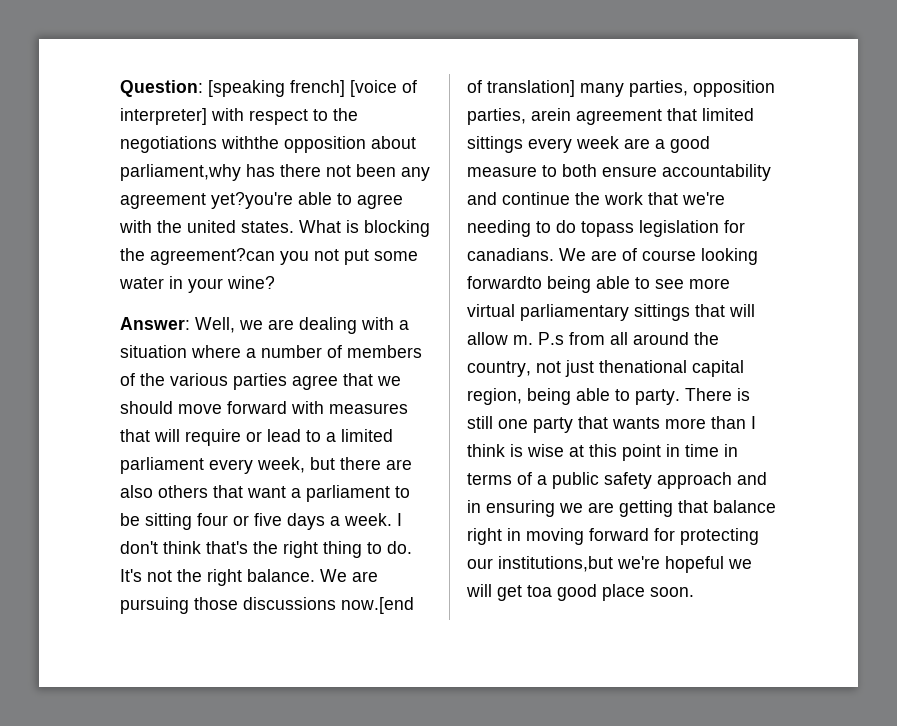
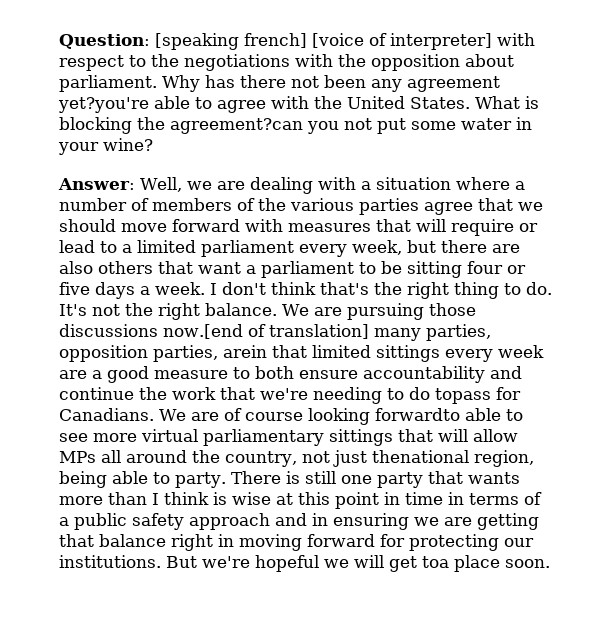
- Question: [speaking french] [voice of interpreter] with respect to the negotiations withthe opposition about parliament,why has there not been any agreement yet?you're able to agree with the united states.
+ Question: [speaking french] [voice of interpreter] with respect to the negotiations with the opposition about parliament. Why has there not been any agreement yet?you're able to agree with the United States.
- We are pursuing those discussions now.[end of translation] many parties, opposition parties, arein agreement that limited sittings every week are a good measure to both ensure accountability and continue the work that we're needing to do topass legislation for canadians.
+ We are pursuing those discussions now.[end of translation] many parties, opposition parties, arein that limited sittings every week are a good measure to both ensure accountability and continue the work that we're needing to do topass for Canadians.
- We are of course looking forwardto being able to see more virtual parliamentary sittings that will allow m. P.s from all around the country, not just thenational capital region, being able to party.
+ We are of course looking forwardto able to see more virtual parliamentary sittings that will allow MPs all around the country, not just thenational region, being able to party.
- There is still one party that wants more than I think is wise at this point in time in terms of a public safety approach and in ensuring we are getting that balance right in moving forward for protecting our institutions,but we're hopeful we will get toa good place soon.
+ There is still one party that wants more than I think is wise at this point in time in terms of a public safety approach and in ensuring we are getting that balance right in moving forward for protecting our institutions. But we're hopeful we will get toa place soon.

